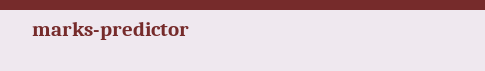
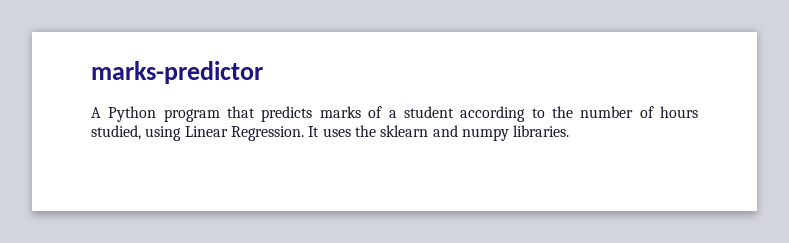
+ A Python program that predicts marks of a student according to the number of hours studied, using Linear Regression. It uses the sklearn and numpy libraries.

